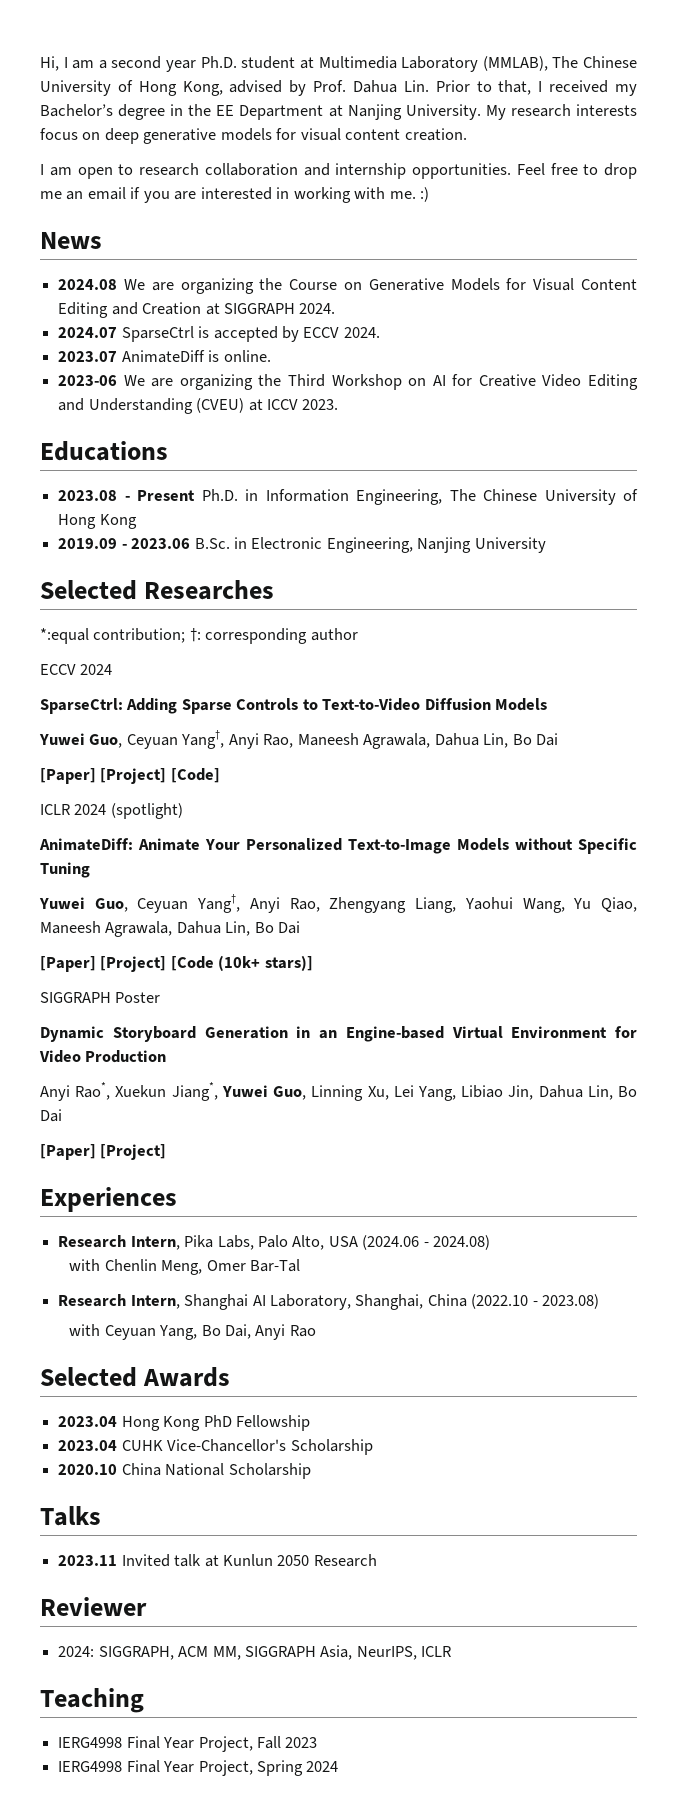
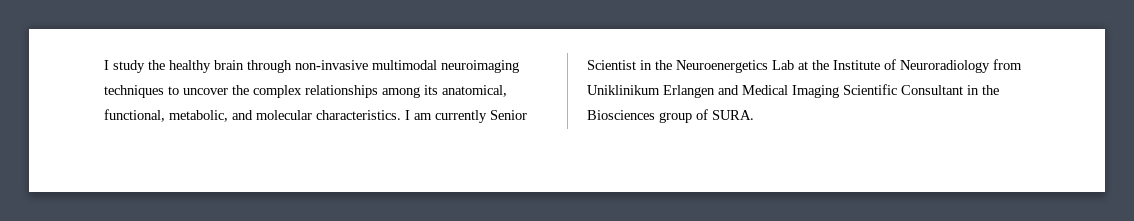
- Hi, I am a second year Ph.D. student at Multimedia Laboratory (MMLAB), The Chinese University of Hong Kong, advised by Prof. Dahua Lin. Prior to that, I received my Bachelor’s degree in the EE Department at Nanjing University. My research interests focus on deep generative models for visual content creation.
- I am open to research collaboration and internship opportunities. Feel free to drop me an email if you are interested in working with me. :)
- News
- 2024.08 We are organizing the Course on Generative Models for Visual Content Editing and Creation at SIGGRAPH 2024.
- 2024.07 SparseCtrl is accepted by ECCV 2024.
- 2023.07 AnimateDiff is online.
- 2023-06 We are organizing the Third Workshop on AI for Creative Video Editing and Understanding (CVEU) at ICCV 2023.
- Educations
- 2023.08 - Present Ph.D. in Information Engineering, The Chinese University of Hong Kong
- 2019.09 - 2023.06 B.Sc. in Electronic Engineering, Nanjing University
- Selected Researches
- *:equal contribution; †: corresponding author
- ECCV 2024
- SparseCtrl: Adding Sparse Controls to Text-to-Video Diffusion Models
- Yuwei Guo, Ceyuan Yang†, Anyi Rao, Maneesh Agrawala, Dahua Lin, Bo Dai
- [Paper] [Project] [Code]
- ICLR 2024 (spotlight)
- AnimateDiff: Animate Your Personalized Text-to-Image Models without Specific Tuning
- Yuwei Guo, Ceyuan Yang†, Anyi Rao, Zhengyang Liang, Yaohui Wang, Yu Qiao, Maneesh Agrawala, Dahua Lin, Bo Dai
- [Paper] [Project] [Code (10k+ stars)]
- SIGGRAPH Poster
- Dynamic Storyboard Generation in an Engine-based Virtual Environment for Video Production
- Anyi Rao*, Xuekun Jiang*, Yuwei Guo, Linning Xu, Lei Yang, Libiao Jin, Dahua Lin, Bo Dai
- [Paper] [Project]
- Experiences
- Research Intern, Pika Labs, Palo Alto, USA (2024.06 - 2024.08)
- with Chenlin Meng, Omer Bar-Tal
- Research Intern, Shanghai AI Laboratory, Shanghai, China (2022.10 - 2023.08)
- with Ceyuan Yang, Bo Dai, Anyi Rao
- Selected Awards
- 2023.04 Hong Kong PhD Fellowship
- 2023.04 CUHK Vice-Chancellor's Scholarship
- 2020.10 China National Scholarship
- Talks
- 2023.11 Invited talk at Kunlun 2050 Research
- Reviewer
- 2024: SIGGRAPH, ACM MM, SIGGRAPH Asia, NeurIPS, ICLR
- Teaching
- IERG4998 Final Year Project, Fall 2023
- IERG4998 Final Year Project, Spring 2024
+ I study the healthy brain through non-invasive multimodal neuroimaging techniques to uncover the complex relationships among its anatomical, functional, metabolic, and molecular characteristics. I am currently Senior Scientist in the Neuroenergetics Lab at the Institute of Neuroradiology from Uniklinikum Erlangen and Medical Imaging Scientific Consultant in the Biosciences group of SURA.

